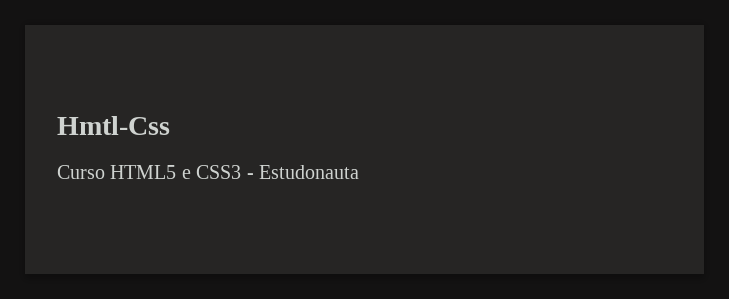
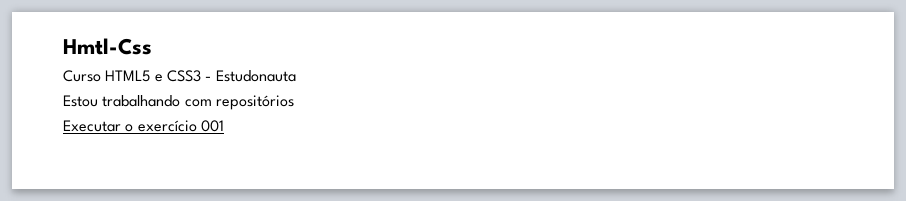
+ Estou trabalhando com repositórios
+ Executar o exercício 001

